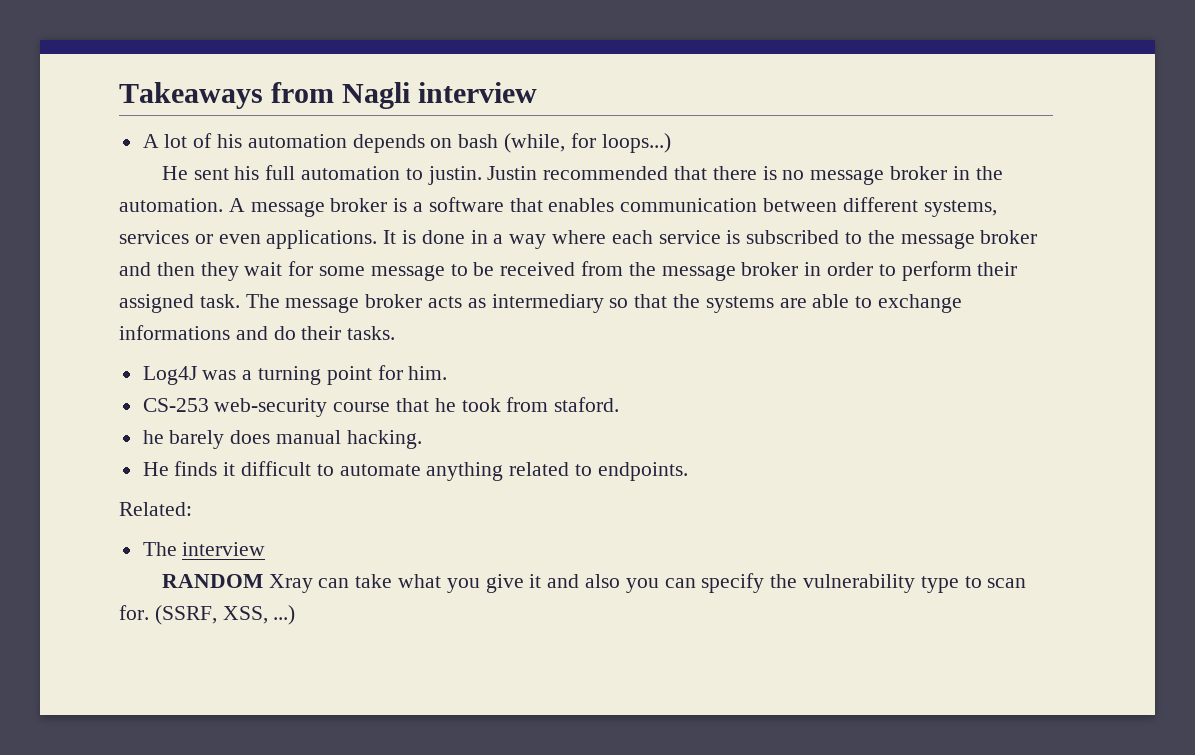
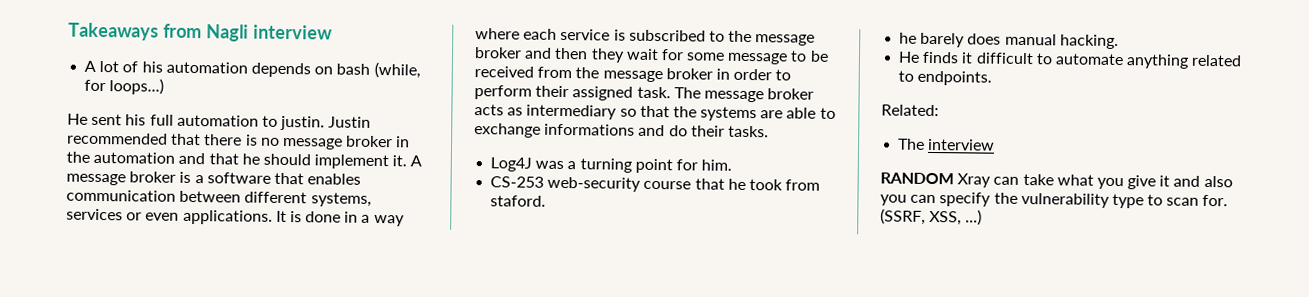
- Justin recommended that there is no message broker in the automation.
+ Justin recommended that there is no message broker in the automation and that he should implement it.

